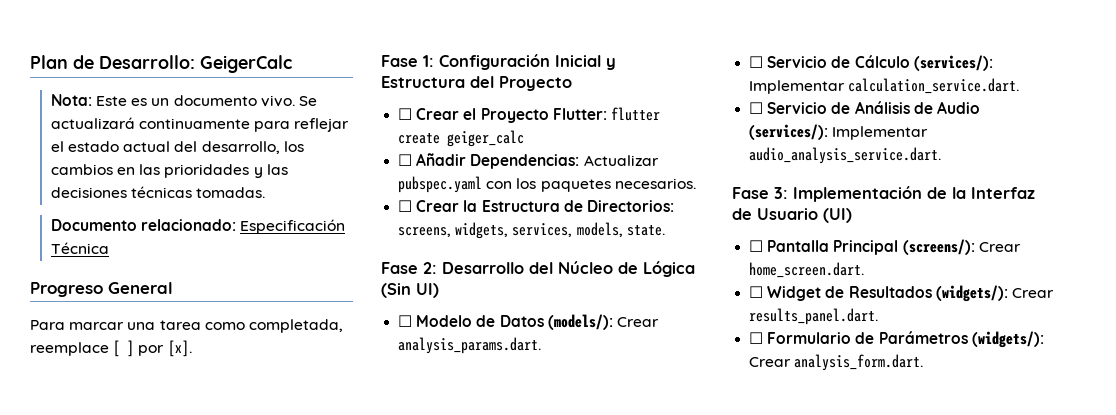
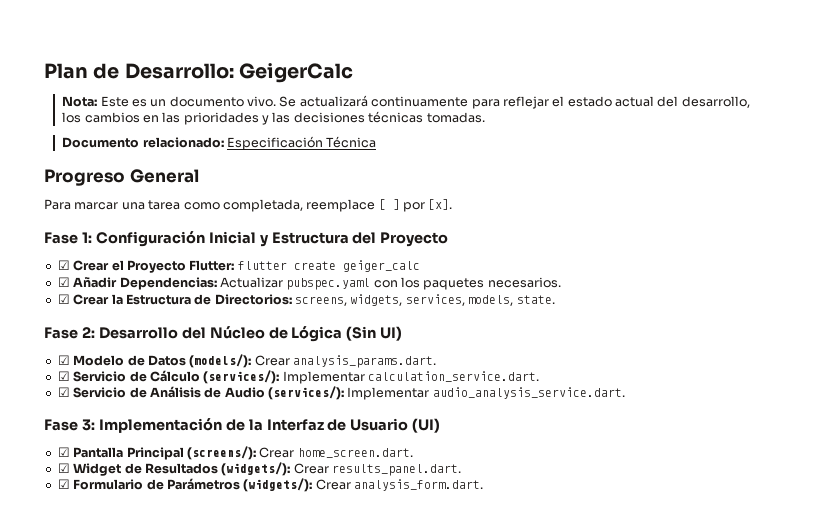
- ☐ Crear el Proyecto Flutter: flutter create geiger_calc
+ ☑ Crear el Proyecto Flutter: flutter create geiger_calc
- ☐ Añadir Dependencias: Actualizar pubspec.yaml con los paquetes necesarios.
+ ☑ Añadir Dependencias: Actualizar pubspec.yaml con los paquetes necesarios.
- ☐ Crear la Estructura de Directorios: screens, widgets, services, models, state.
+ ☑ Crear la Estructura de Directorios: screens, widgets, services, models, state.
- ☐ Modelo de Datos (models/): Crear analysis_params.dart.
+ ☑ Modelo de Datos (models/): Crear analysis_params.dart.
- ☐ Servicio de Cálculo (services/): Implementar calculation_service.dart.
+ ☑ Servicio de Cálculo (services/): Implementar calculation_service.dart.
- ☐ Servicio de Análisis de Audio (services/): Implementar audio_analysis_service.dart.
+ ☑ Servicio de Análisis de Audio (services/): Implementar audio_analysis_service.dart.
- ☐ Pantalla Principal (screens/): Crear home_screen.dart.
+ ☑ Pantalla Principal (screens/): Crear home_screen.dart.
- ☐ Widget de Resultados (widgets/): Crear results_panel.dart.
+ ☑ Widget de Resultados (widgets/): Crear results_panel.dart.
- ☐ Formulario de Parámetros (widgets/): Crear analysis_form.dart.
+ ☑ Formulario de Parámetros (widgets/): Crear analysis_form.dart.

